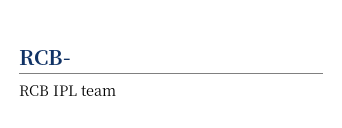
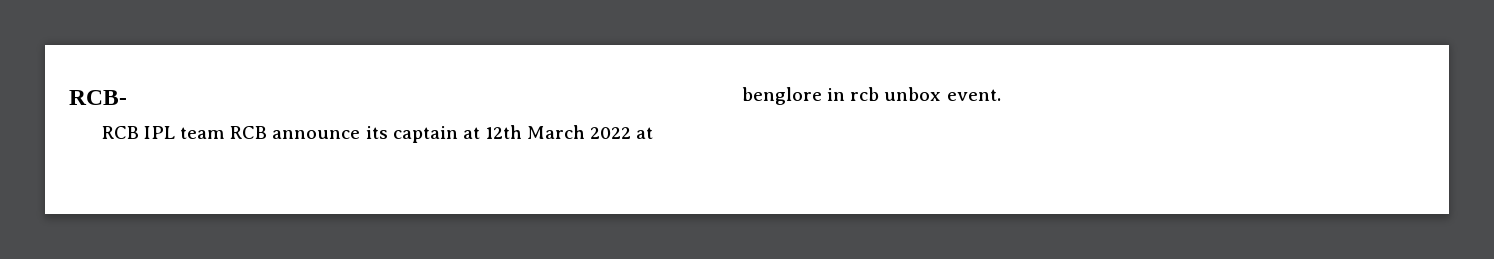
- RCB IPL team
+ RCB IPL team RCB announce its captain at 12th March 2022 at benglore in rcb unbox event.

